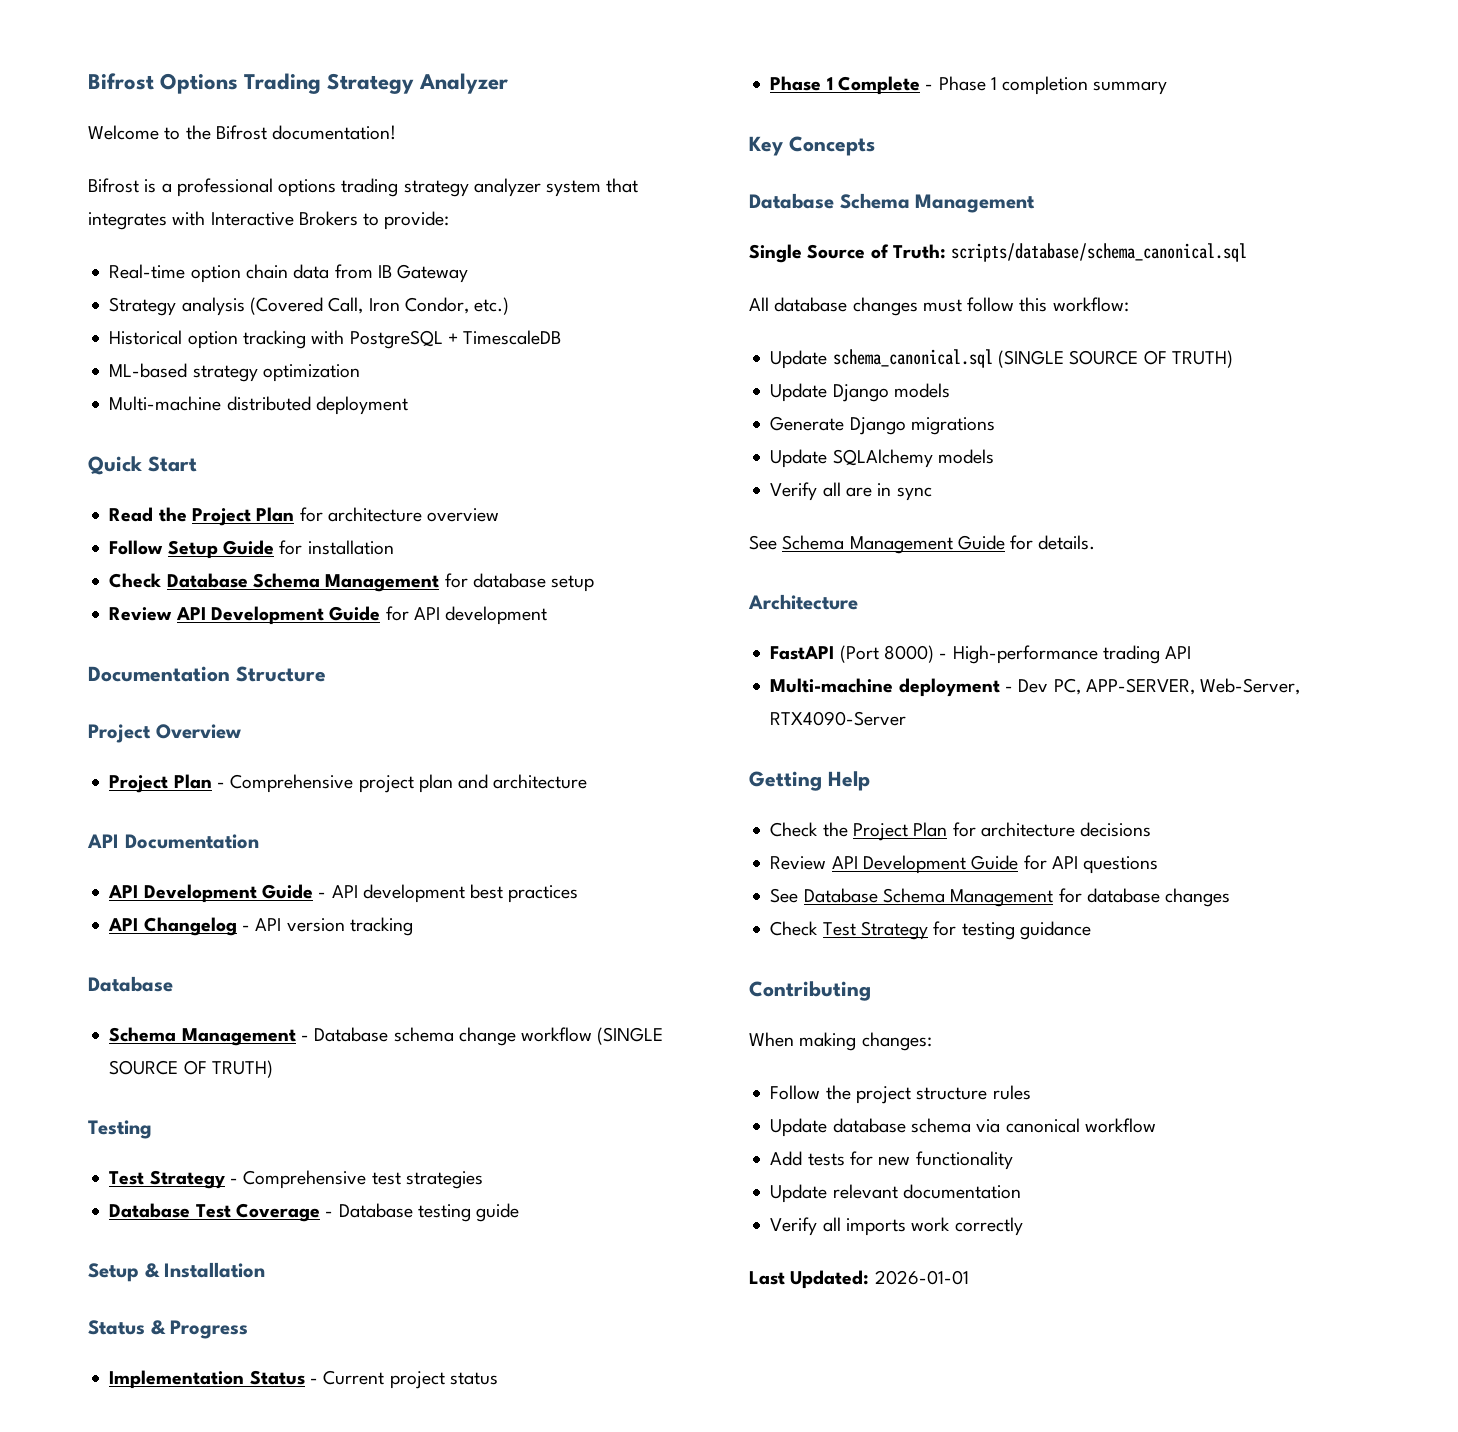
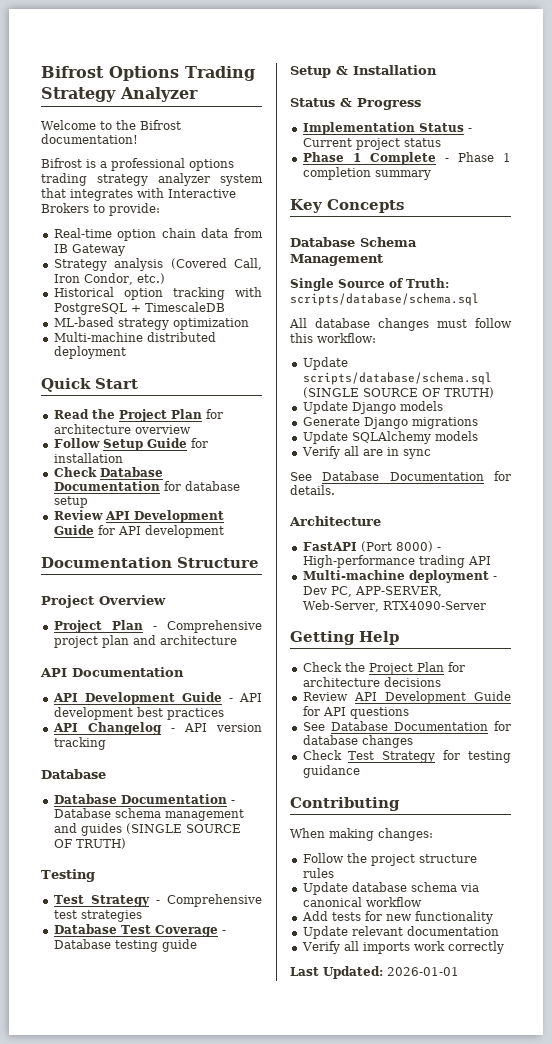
- Check Database Schema Management for database setup
+ Check Database Documentation for database setup
- Schema Management - Database schema change workflow (SINGLE SOURCE OF TRUTH)
+ Database Documentation - Database schema management and guides (SINGLE SOURCE OF TRUTH)
- Single Source of Truth: scripts/database/schema_canonical.sql
+ Single Source of Truth: scripts/database/schema.sql
- Update schema_canonical.sql (SINGLE SOURCE OF TRUTH)
+ Update scripts/database/schema.sql (SINGLE SOURCE OF TRUTH)
- See Schema Management Guide for details.
+ See Database Documentation for details.
- See Database Schema Management for database changes
+ See Database Documentation for database changes

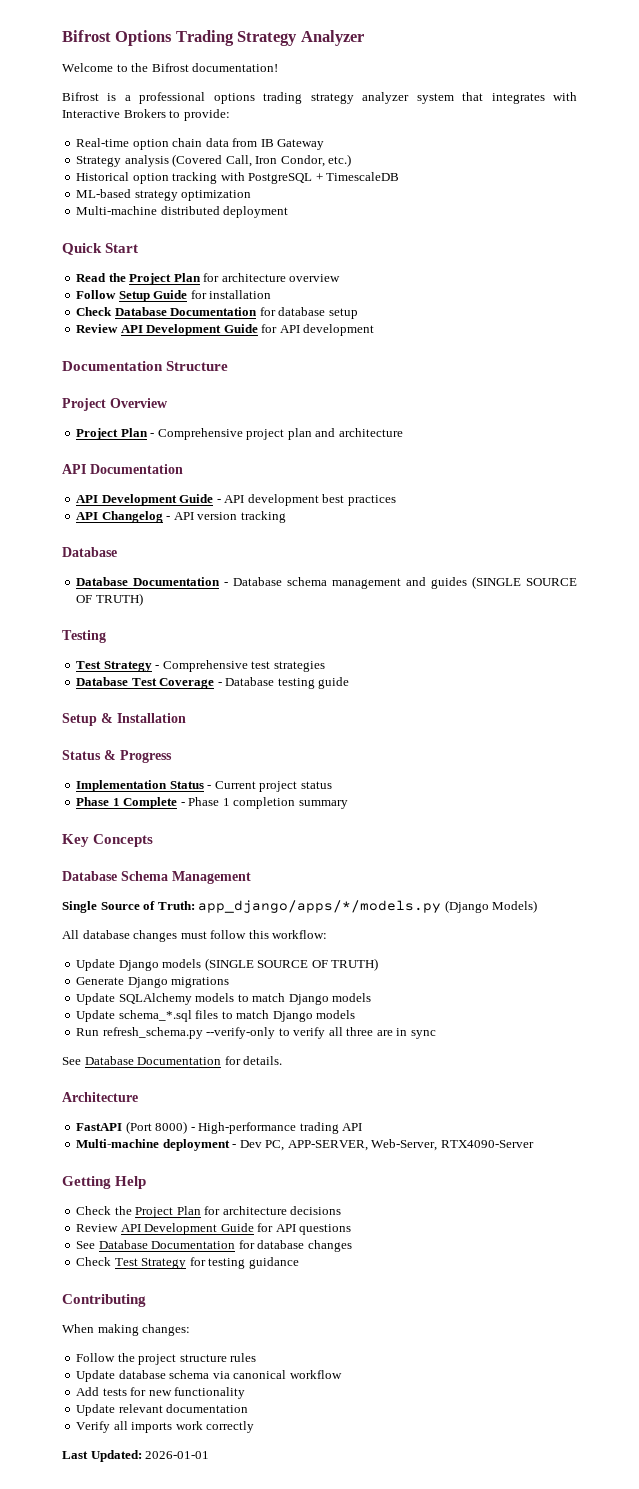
- Single Source of Truth: scripts/database/schema.sql
+ Single Source of Truth: app_django/apps/*/models.py (Django Models)
- Update scripts/database/schema.sql (SINGLE SOURCE OF TRUTH)
- Update Django models
+ Update Django models (SINGLE SOURCE OF TRUTH)
- Update SQLAlchemy models
- Verify all are in sync
+ Update SQLAlchemy models to match Django models
+ Update schema_*.sql files to match Django models
+ Run refresh_schema.py --verify-only to verify all three are in sync

